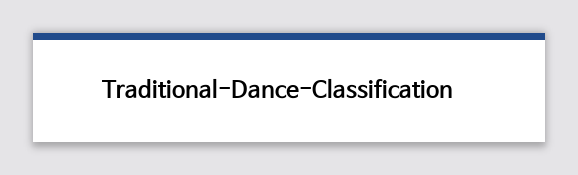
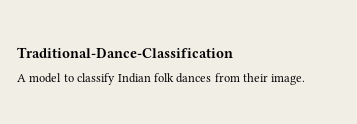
+ A model to classify Indian folk dances from their image.

